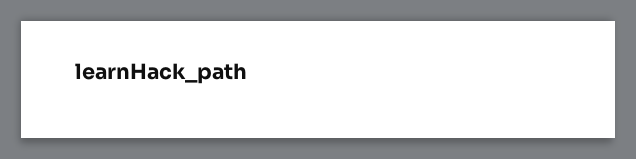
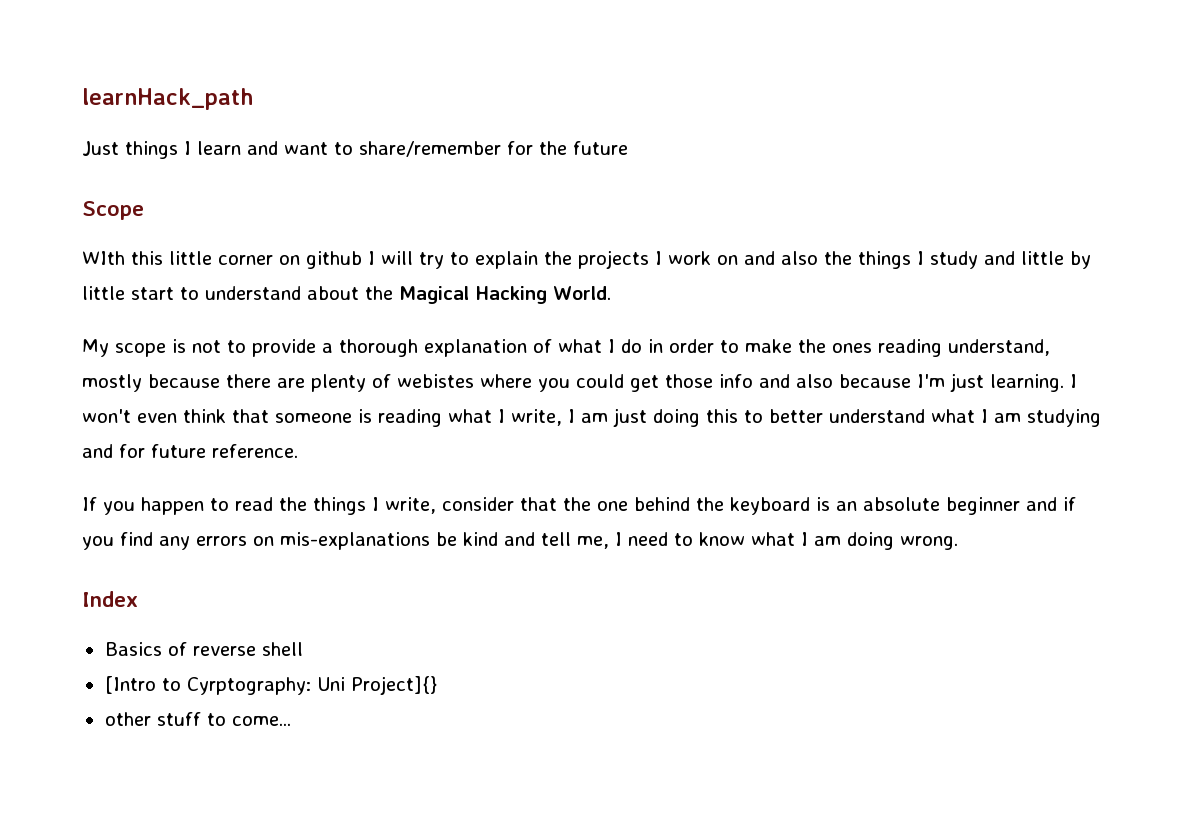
+ Just things I learn and want to share/remember for the future
+ Scope
+ WIth this little corner on github I will try to explain the projects I work on and also the things I study and little by little start to understand about the Magical Hacking World.
+ My scope is not to provide a thorough explanation of what I do in order to make the ones reading understand, mostly because there are plenty of webistes where you could get those info and also because I'm just learning. I won't even think that someone is reading what I write, I am just doing this to better understand what I am studying and for future reference.
+ If you happen to read the things I write, consider that the one behind the keyboard is an absolute beginner and if you find any errors on mis-explanations be kind and tell me, I need to know what I am doing wrong.
+ Index
+ Basics of reverse shell
+ [Intro to Cyrptography: Uni Project]{}
+ other stuff to come...

